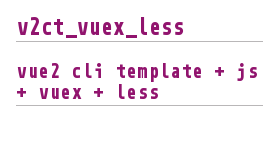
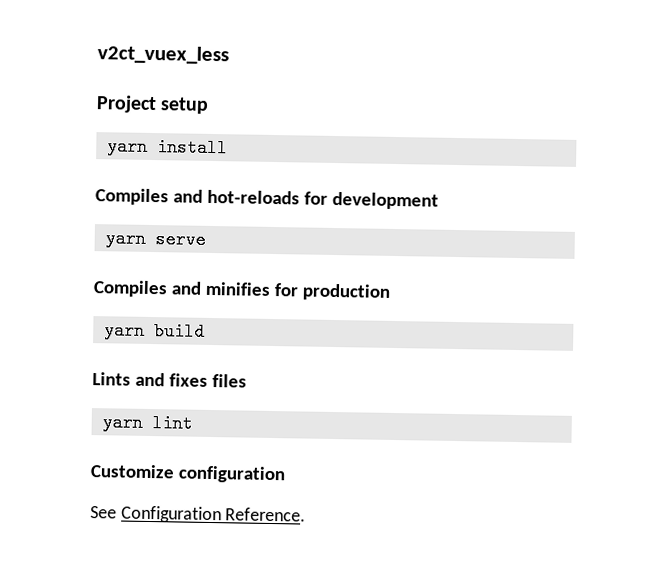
- vue2 cli template + js + vuex + less
+ Project setup
+ yarn install
+ Compiles and hot-reloads for development
+ yarn serve
+ Compiles and minifies for production
+ yarn build
+ Lints and fixes files
+ yarn lint
+ Customize configuration
+ See Configuration Reference.

